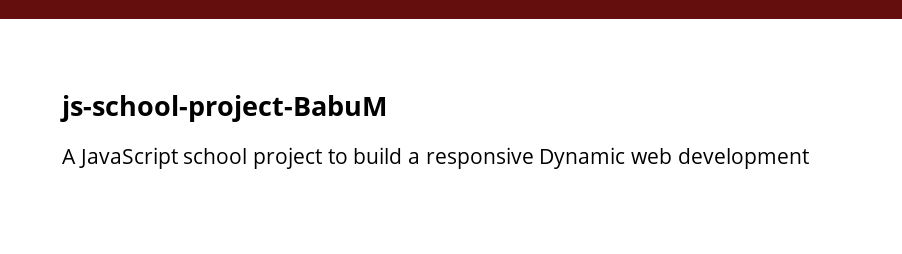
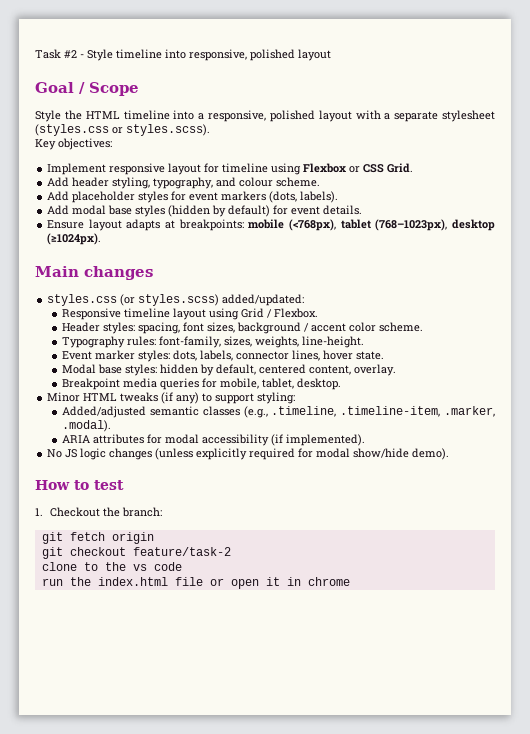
- js-school-project-BabuM
- A JavaScript school project to build a responsive Dynamic web development
+ Task #2 - Style timeline into responsive, polished layout
+ Goal / Scope
+ Style the HTML timeline into a responsive, polished layout with a separate stylesheet (styles.css or styles.scss).
+ Key objectives:
+ Implement responsive layout for timeline using Flexbox or CSS Grid.
+ Add header styling, typography, and colour scheme.
+ Add placeholder styles for event markers (dots, labels).
+ Add modal base styles (hidden by default) for event details.
+ Ensure layout adapts at breakpoints: mobile (<768px), tablet (768–1023px), desktop (≥1024px).
+ Main changes
+ styles.css (or styles.scss) added/updated:
+ Responsive timeline layout using Grid / Flexbox.
+ Header styles: spacing, font sizes, background / accent color scheme.
+ Typography rules: font-family, sizes, weights, line-height.
+ Event marker styles: dots, labels, connector lines, hover state.
+ Modal base styles: hidden by default, centered content, overlay.
+ Breakpoint media queries for mobile, tablet, desktop.
+ Minor HTML tweaks (if any) to support styling:
+ Added/adjusted semantic classes (e.g., .timeline, .timeline-item, .marker, .modal).
+ ARIA attributes for modal accessibility (if implemented).
+ No JS logic changes (unless explicitly required for modal show/hide demo).
+ How to test
+ 1. Checkout the branch:
+ git fetch origin
+ git checkout feature/task-2
+ clone to the vs code
+ run the index.html file or open it in chrome

